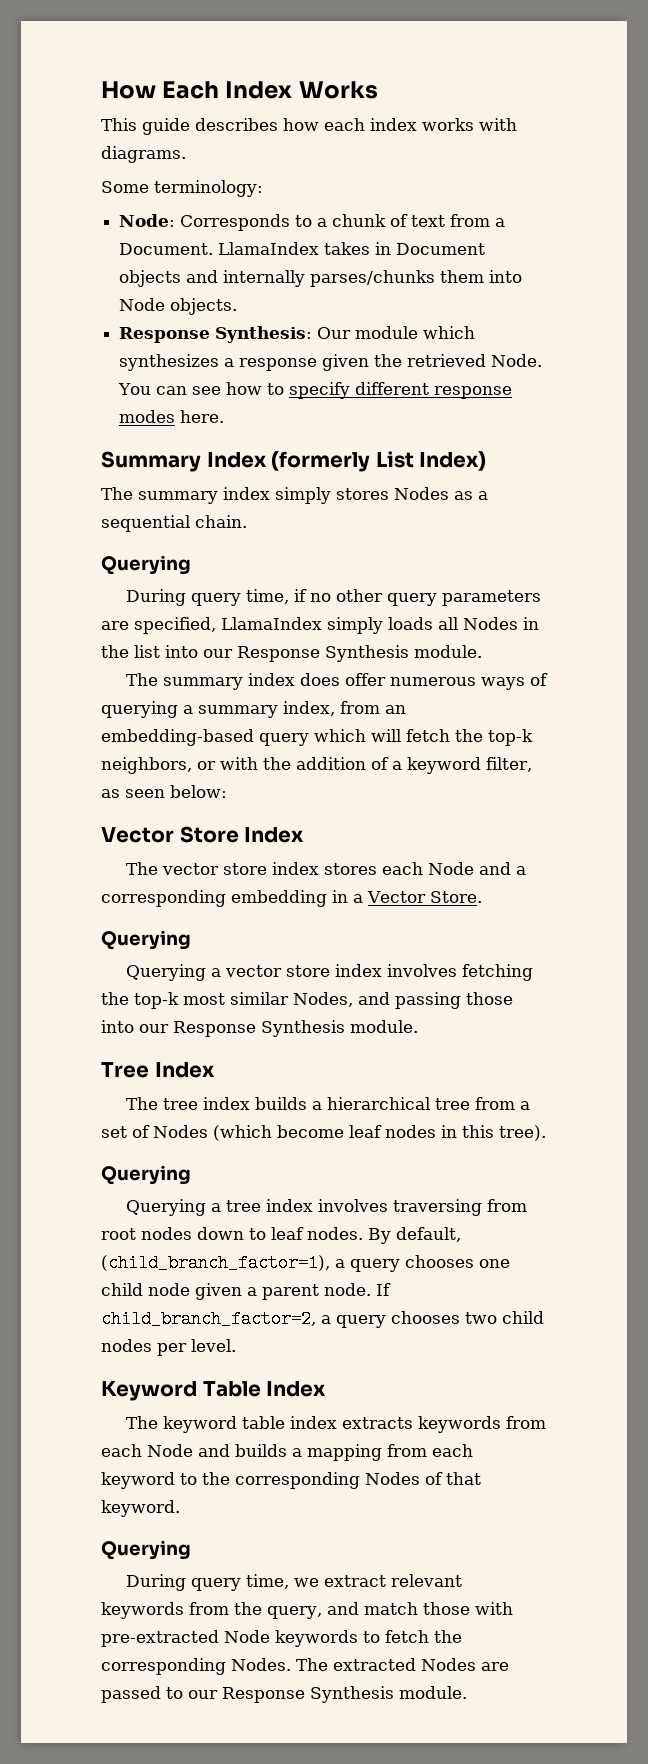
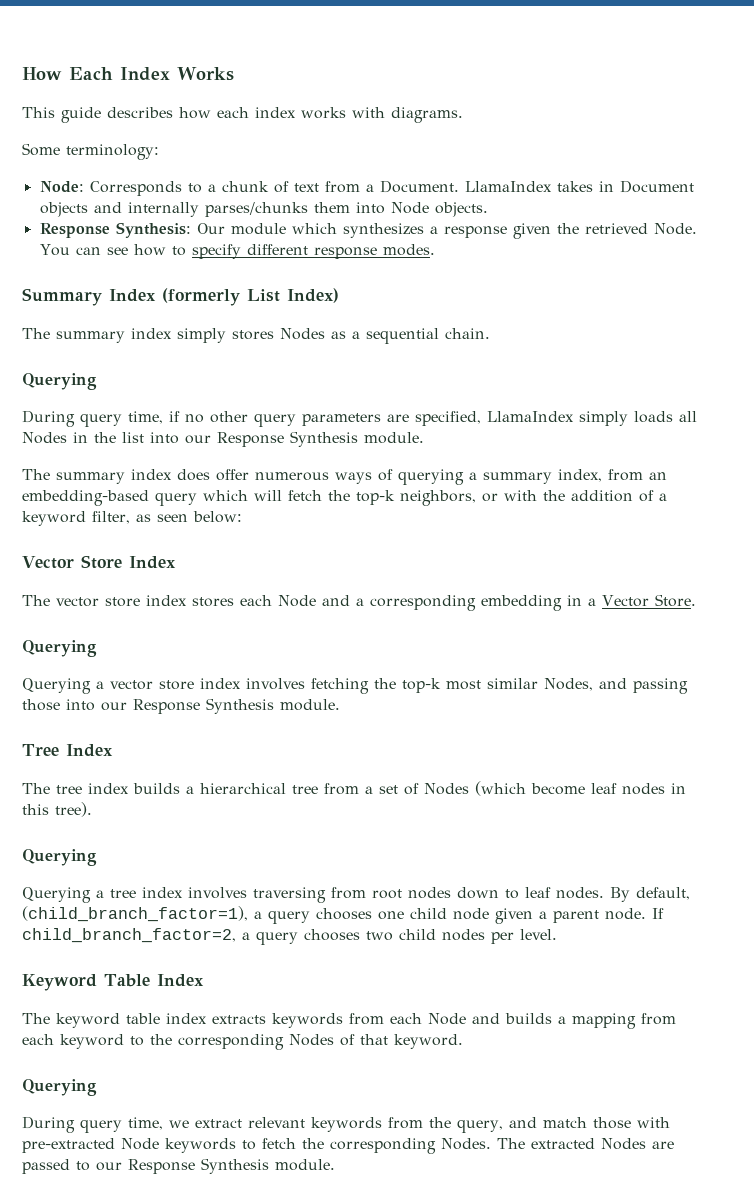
- You can see how to specify different response modes here.
+ You can see how to specify different response modes.

